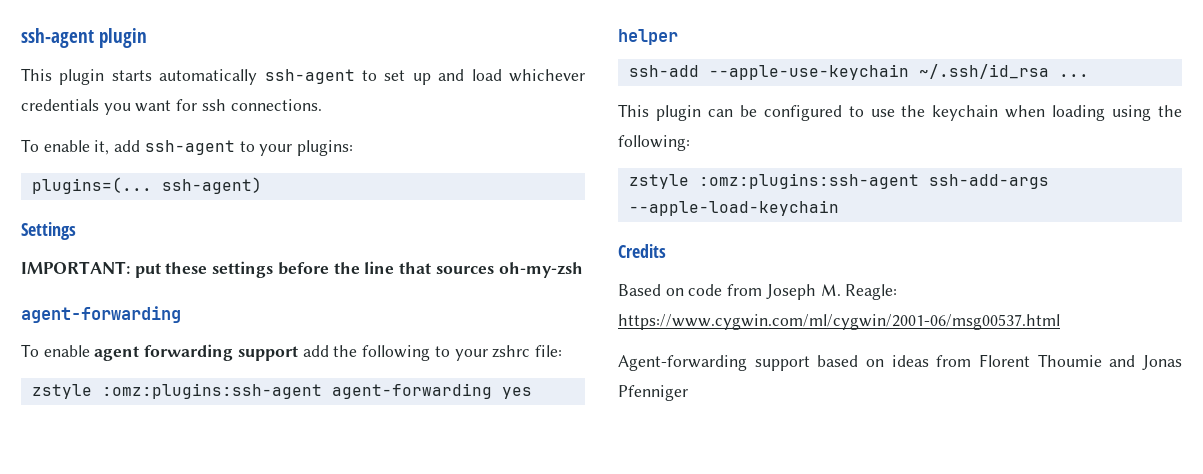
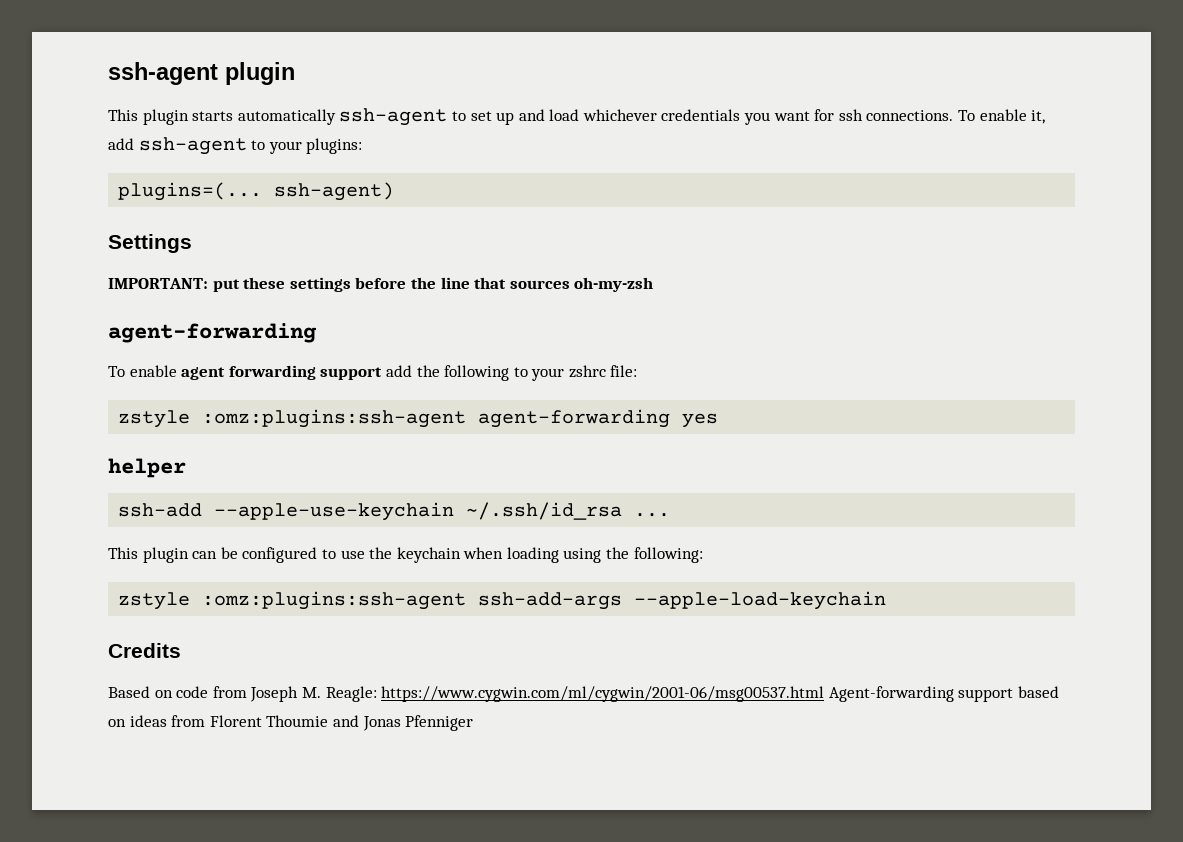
- This plugin starts automatically ssh-agent to set up and load whichever credentials you want for ssh connections.
- To enable it, add ssh-agent to your plugins:
+ This plugin starts automatically ssh-agent to set up and load whichever credentials you want for ssh connections. To enable it, add ssh-agent to your plugins:
- Based on code from Joseph M. Reagle: https://www.cygwin.com/ml/cygwin/2001-06/msg00537.html
- Agent-forwarding support based on ideas from Florent Thoumie and Jonas Pfenniger
+ Based on code from Joseph M. Reagle: https://www.cygwin.com/ml/cygwin/2001-06/msg00537.html Agent-forwarding support based on ideas from Florent Thoumie and Jonas Pfenniger

